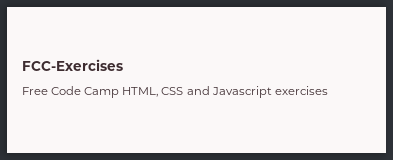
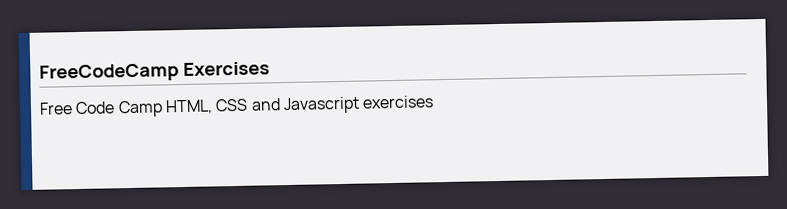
- FCC-Exercises
+ FreeCodeCamp Exercises

